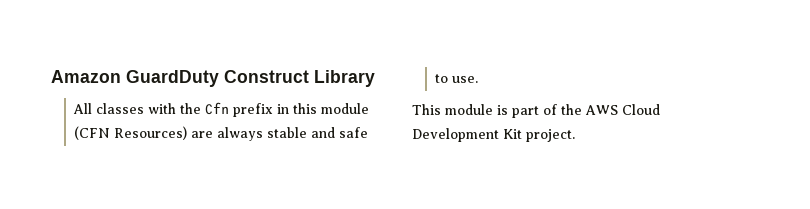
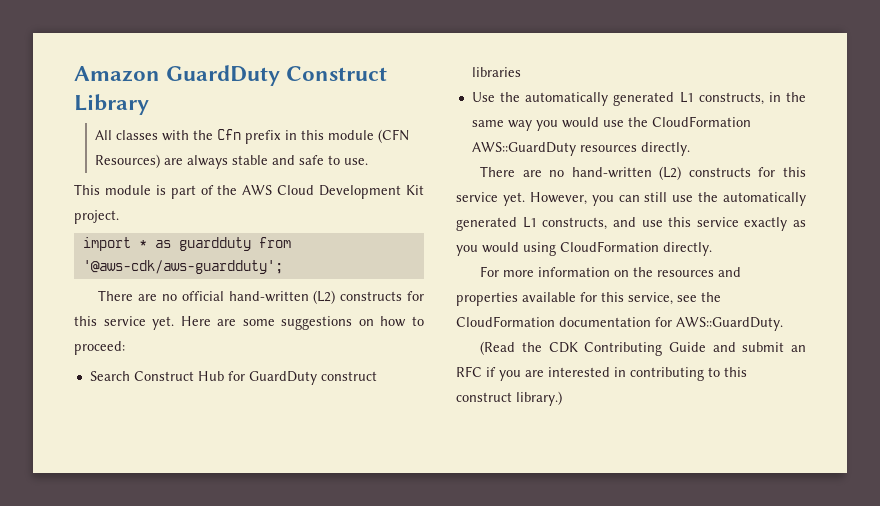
+ import * as guardduty from '@aws-cdk/aws-guardduty';
+ There are no official hand-written (L2) constructs for this service yet. Here are some suggestions on how to proceed:
+ Search Construct Hub for GuardDuty construct libraries
+ Use the automatically generated L1 constructs, in the same way you would use the CloudFormation AWS::GuardDuty resources directly.
+ There are no hand-written (L2) constructs for this service yet. However, you can still use the automatically generated L1 constructs, and use this service exactly as you would using CloudFormation directly.
+ For more information on the resources and properties available for this service, see the CloudFormation documentation for AWS::GuardDuty.
+ (Read the CDK Contributing Guide and submit an RFC if you are interested in contributing to this construct library.)

